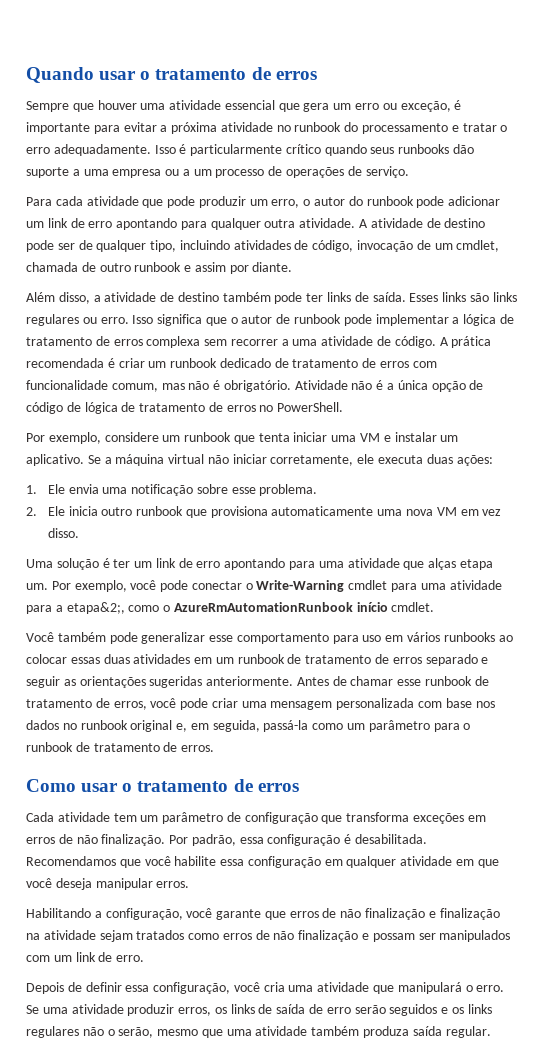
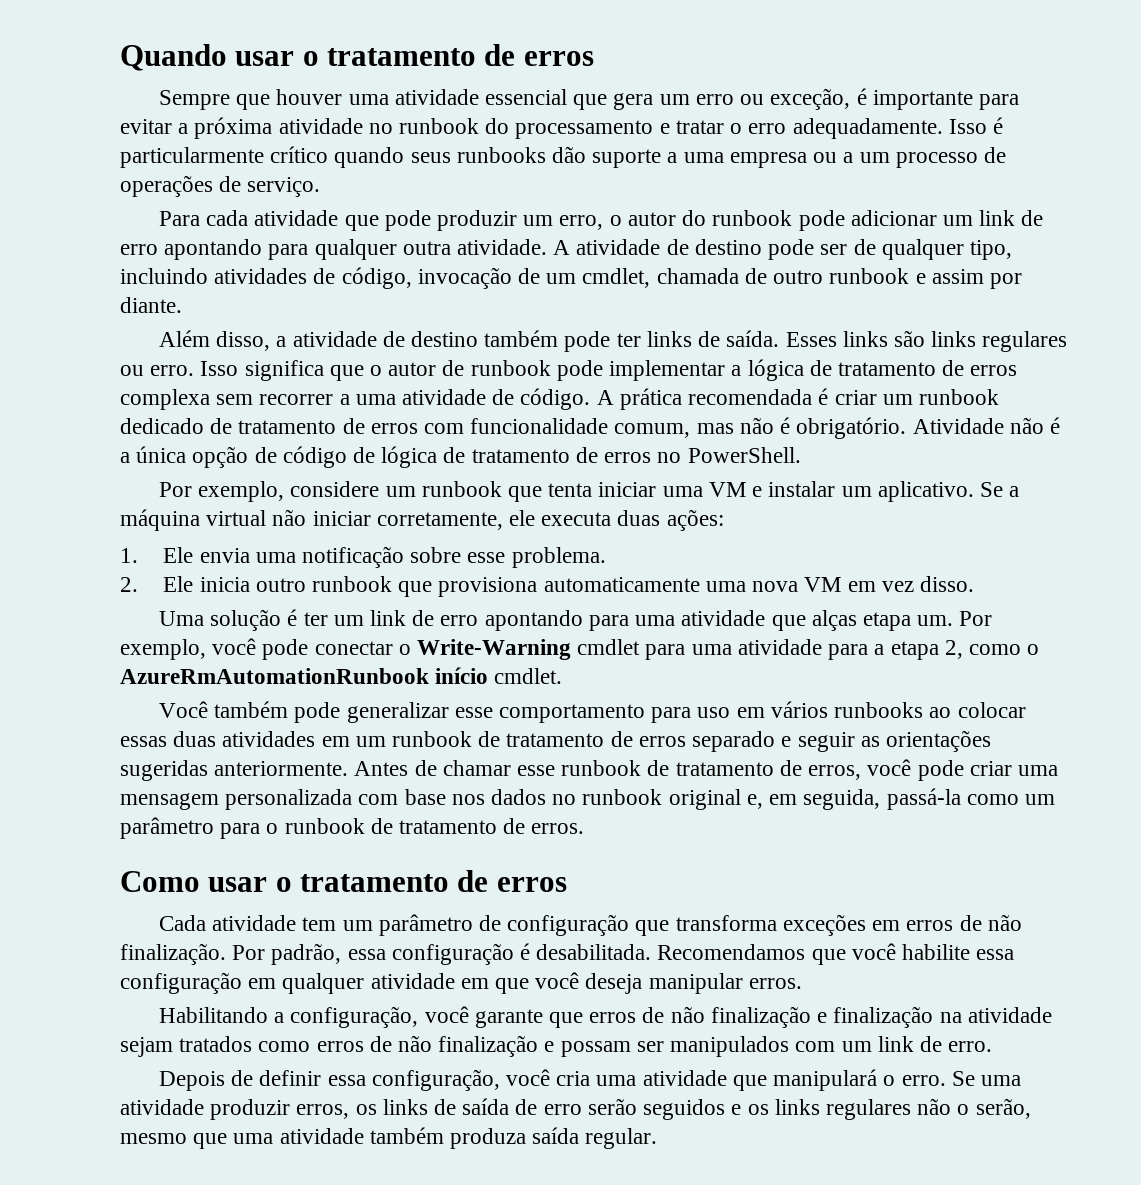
- Por exemplo, você pode conectar o Write-Warning cmdlet para uma atividade para a etapa&2;, como o AzureRmAutomationRunbook início cmdlet.
+ Por exemplo, você pode conectar o Write-Warning cmdlet para uma atividade para a etapa 2, como o AzureRmAutomationRunbook início cmdlet.

